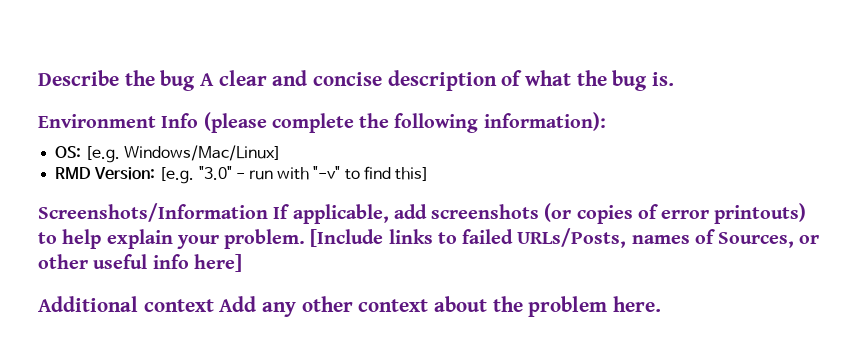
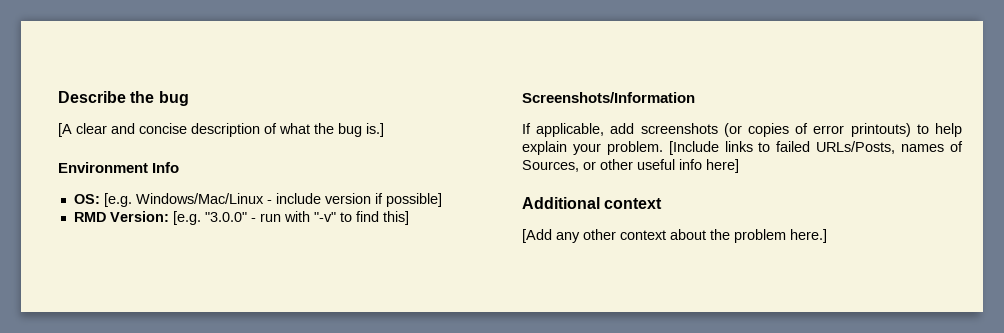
- Describe the bug A clear and concise description of what the bug is.
+ Describe the bug
+ [A clear and concise description of what the bug is.]
- Environment Info (please complete the following information):
- OS: [e.g. Windows/Mac/Linux]
+ Environment Info
+ OS: [e.g. Windows/Mac/Linux - include version if possible]
- RMD Version: [e.g. "3.0" - run with "-v" to find this]
+ RMD Version: [e.g. "3.0.0" - run with "-v" to find this]
- Screenshots/Information If applicable, add screenshots (or copies of error printouts) to help explain your problem.
+ Screenshots/Information
+ If applicable, add screenshots (or copies of error printouts) to help explain your problem.
- Additional context Add any other context about the problem here.
+ Additional context
+ [Add any other context about the problem here.]

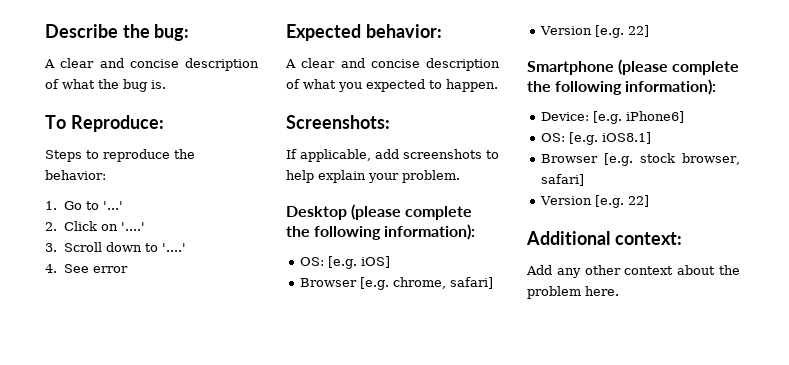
- Describe the bug
- [A clear and concise description of what the bug is.]
- Environment Info
- OS: [e.g. Windows/Mac/Linux - include version if possible]
- RMD Version: [e.g. "3.0.0" - run with "-v" to find this]
- Screenshots/Information
+ Describe the bug:
+ A clear and concise description of what the bug is.
+ To Reproduce:
+ Steps to reproduce the behavior:
+ 1. Go to '...'
+ 2. Click on '....'
+ 3. Scroll down to '....'
+ 4. See error
+ Expected behavior:
+ A clear and concise description of what you expected to happen.
+ Screenshots:
- If applicable, add screenshots (or copies of error printouts) to help explain your problem. [Include links to failed URLs/Posts, names of Sources, or other useful info here]
+ If applicable, add screenshots to help explain your problem.
+ Desktop (please complete the following information):
+ OS: [e.g. iOS]
+ Browser [e.g. chrome, safari]
+ Version [e.g. 22]
+ Smartphone (please complete the following information):
+ Device: [e.g. iPhone6]
+ OS: [e.g. iOS8.1]
+ Browser [e.g. stock browser, safari]
+ Version [e.g. 22]
- Additional context
- [Add any other context about the problem here.]
+ Additional context:
+ Add any other context about the problem here.

